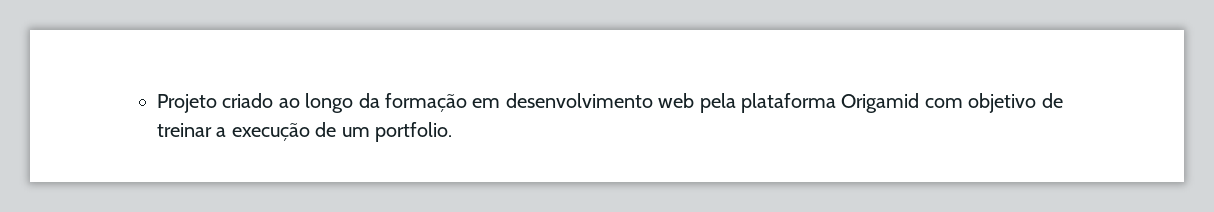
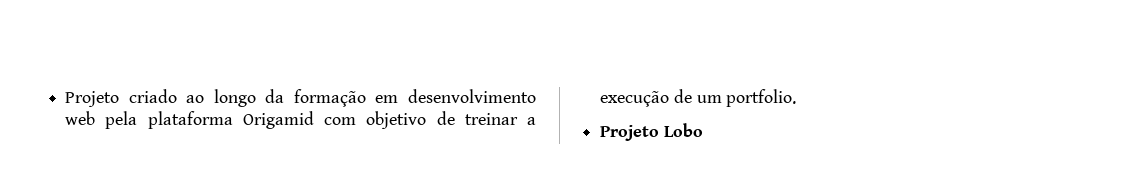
+ Projeto Lobo

